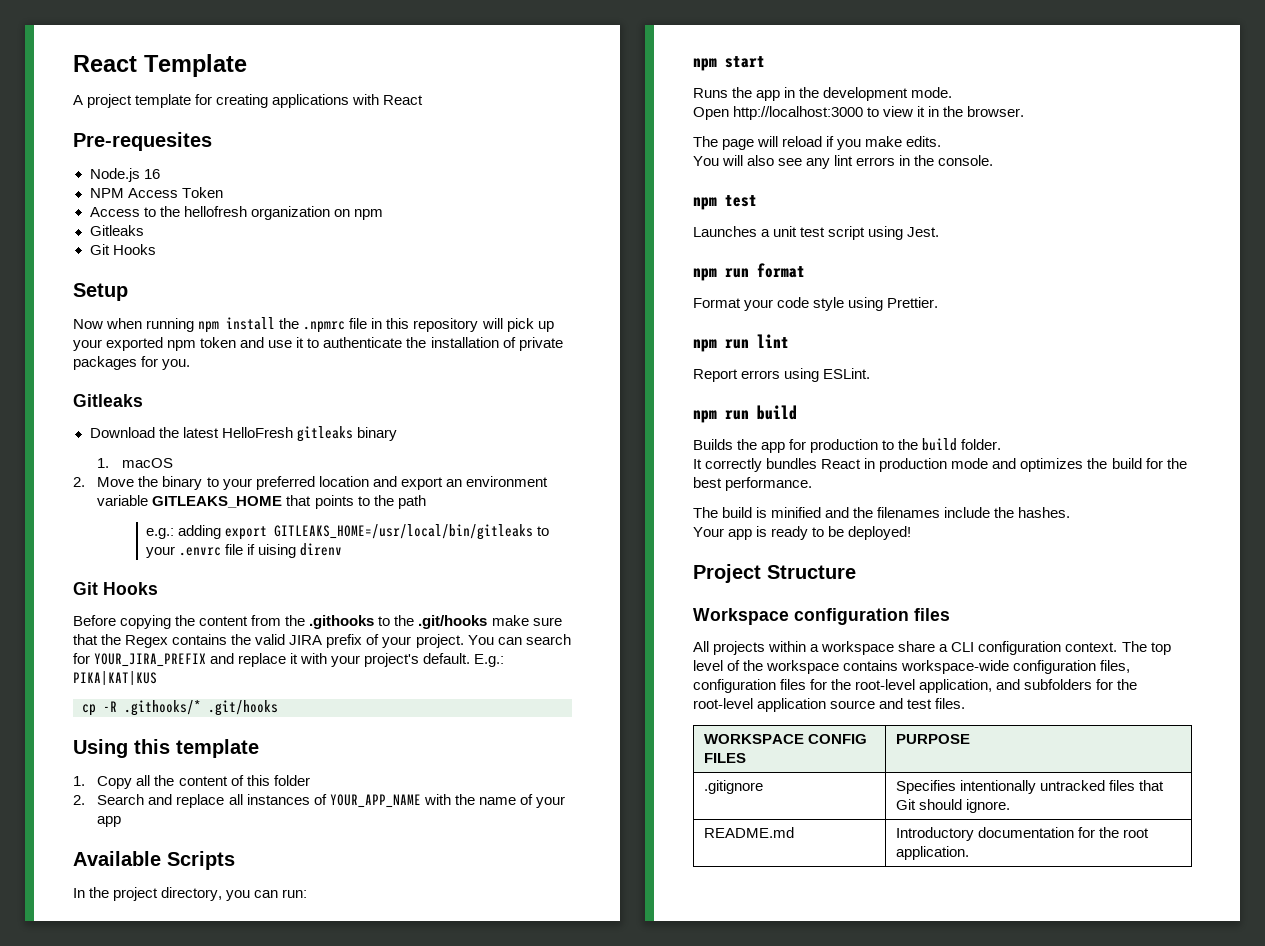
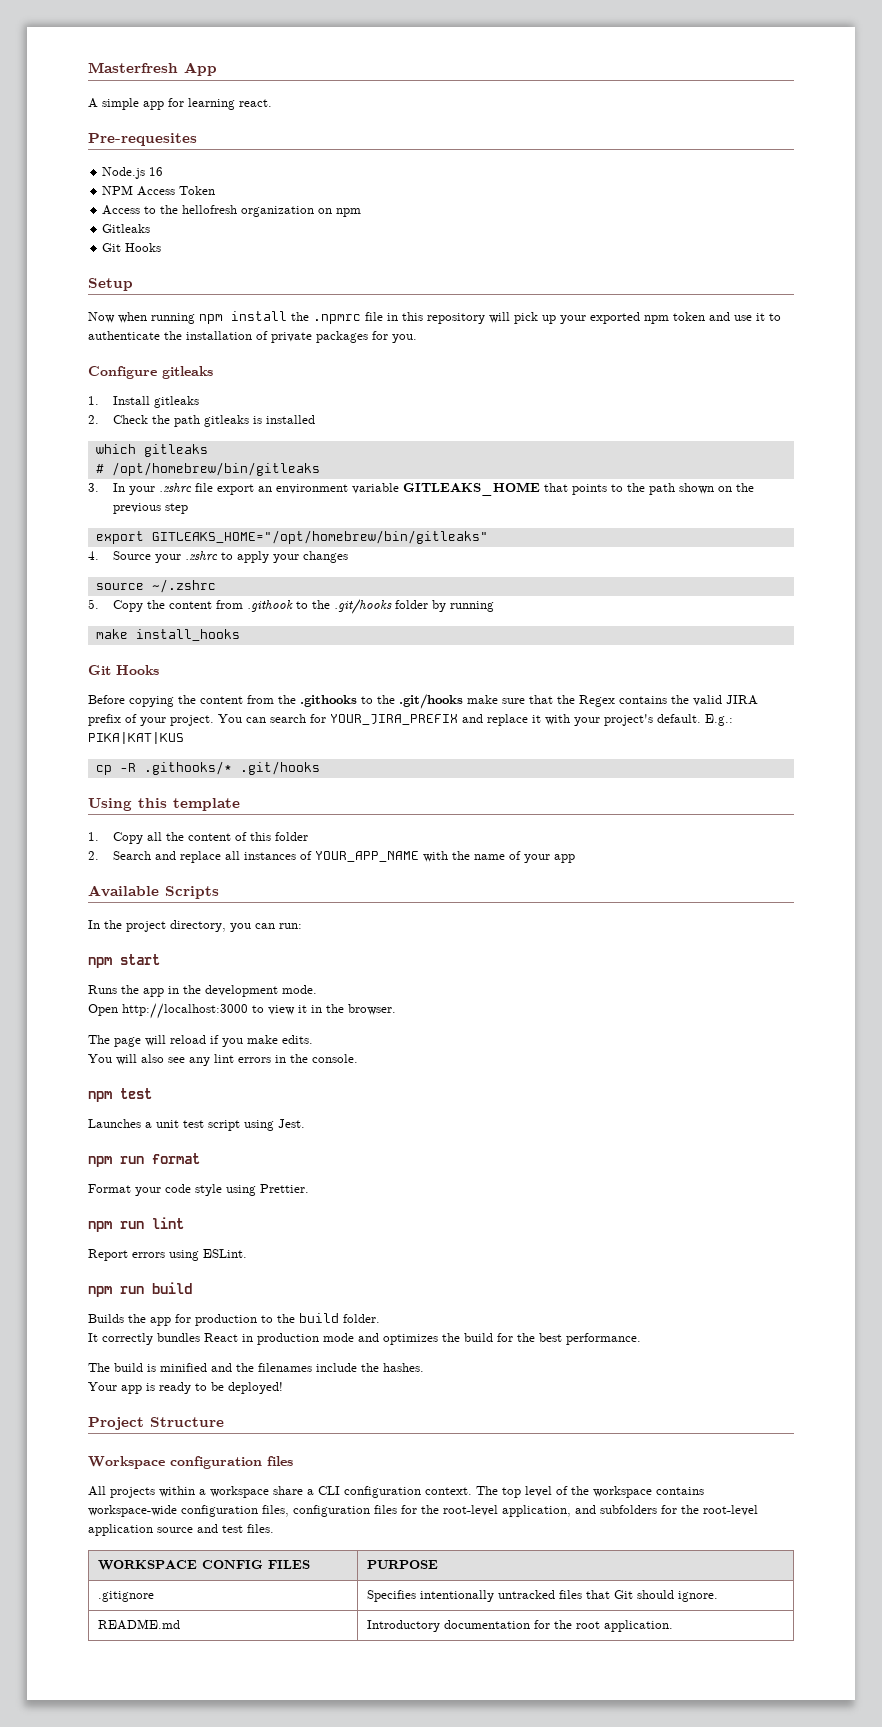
- React Template
+ Masterfresh App
- A project template for creating applications with React
+ A simple app for learning react.
  Now when running npm install the .npmrc file in this repository will pick up your exported npm token and use it to authenticate the installation of private packages for you.
- Gitleaks
- Download the latest HelloFresh gitleaks binary
- 1. macOS
- 2. Move the binary to your preferred location and export an environment variable GITLEAKS_HOME that points to the path
- e.g.: adding export GITLEAKS_HOME=/usr/local/bin/gitleaks to your .envrc file if uising direnv
+ Configure gitleaks
+ 1. Install gitleaks
+ 2. Check the path gitleaks is installed
+ which gitleaks
+ # /opt/homebrew/bin/gitleaks
+ 3. In your .zshrc file export an environment variable GITLEAKS_HOME that points to the path shown on the previous step
+ export GITLEAKS_HOME="/opt/homebrew/bin/gitleaks"
+ 4. Source your .zshrc to apply your changes
+ source ~/.zshrc
+ 5. Copy the content from .githook to the .git/hooks folder by running
+ make install_hooks

